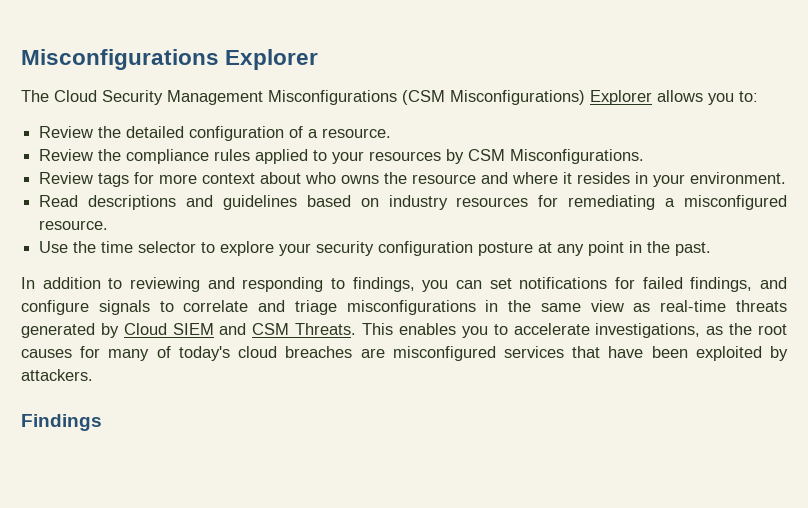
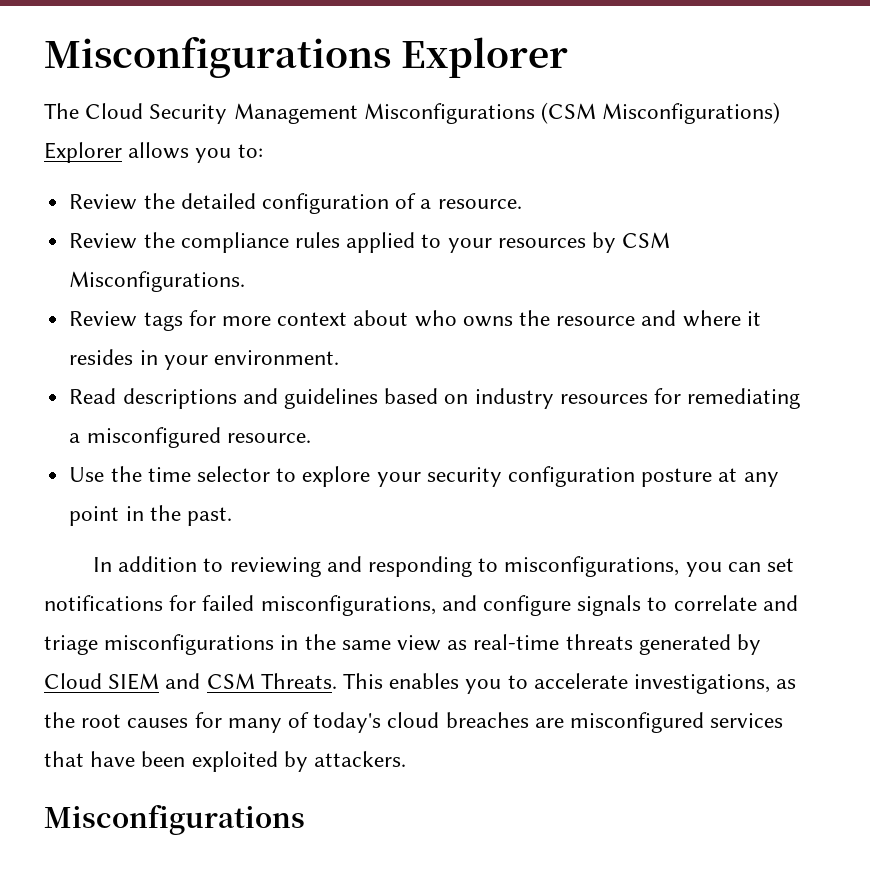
- In addition to reviewing and responding to findings, you can set notifications for failed findings, and configure signals to correlate and triage misconfigurations in the same view as real-time threats generated by Cloud SIEM and CSM Threats.
+ In addition to reviewing and responding to misconfigurations, you can set notifications for failed misconfigurations, and configure signals to correlate and triage misconfigurations in the same view as real-time threats generated by Cloud SIEM and CSM Threats.
  This enables you to accelerate investigations, as the root causes for many of today's cloud breaches are misconfigured services that have been exploited by attackers.
- Findings
+ Misconfigurations

